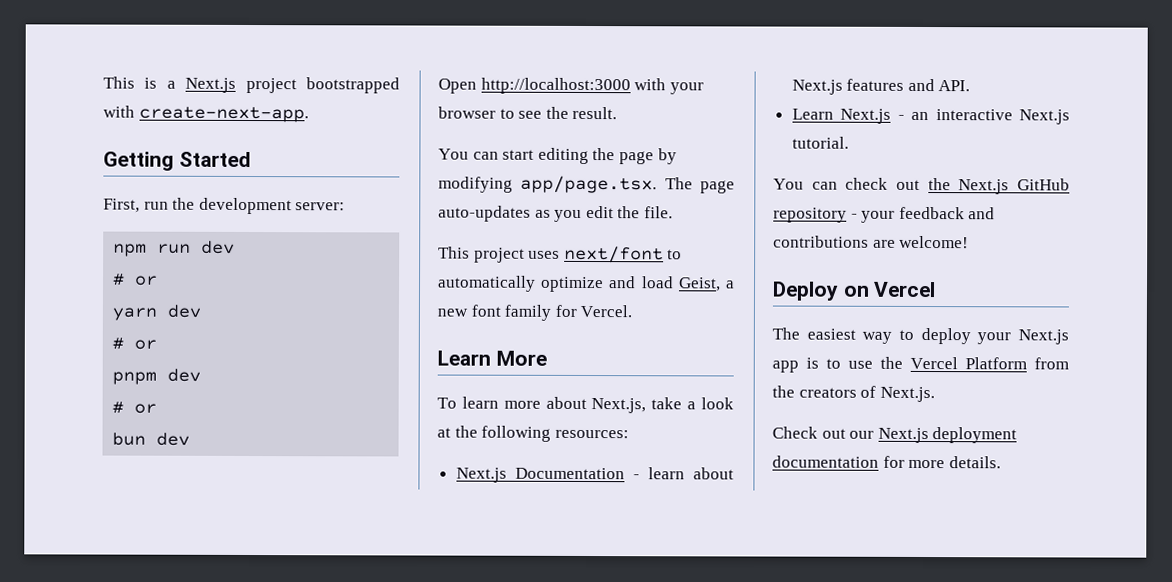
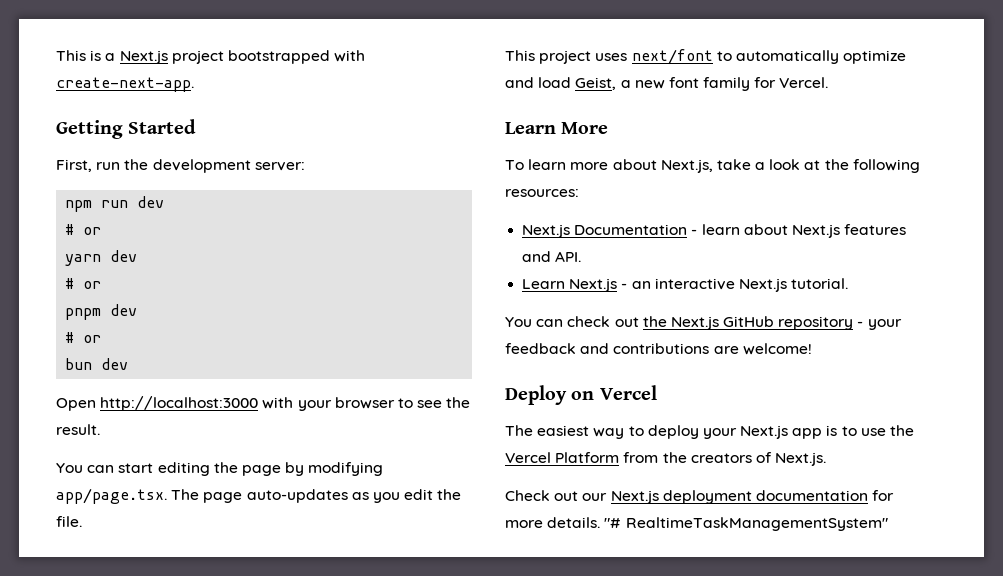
+ "# RealtimeTaskManagementSystem"

